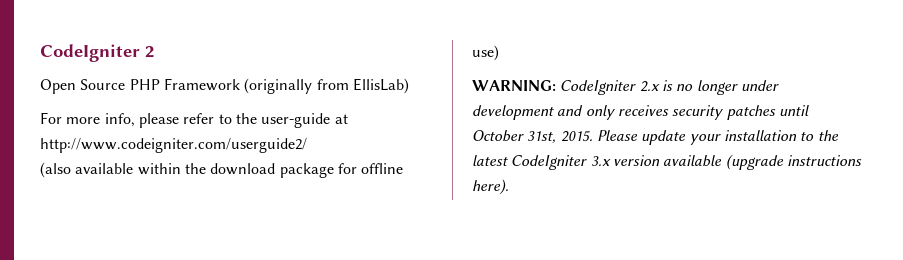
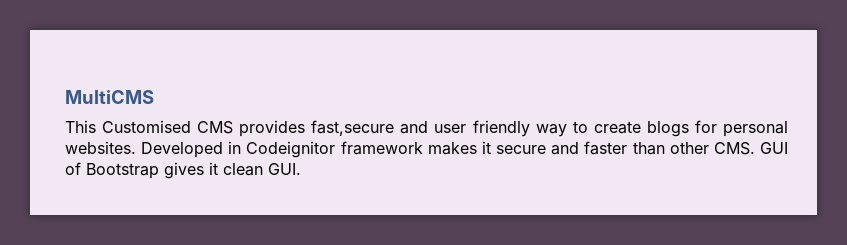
- CodeIgniter 2
- Open Source PHP Framework (originally from EllisLab)
- For more info, please refer to the user-guide at http://www.codeigniter.com/userguide2/
- (also available within the download package for offline use)
- WARNING: CodeIgniter 2.x is no longer under development and only receives security patches until October 31st, 2015. Please update your installation to the latest CodeIgniter 3.x version available (upgrade instructions here).
+ MultiCMS
+ This Customised CMS provides fast,secure and user friendly way to create blogs for personal websites. Developed in Codeignitor framework makes it secure and faster than other CMS. GUI of Bootstrap gives it clean GUI.

